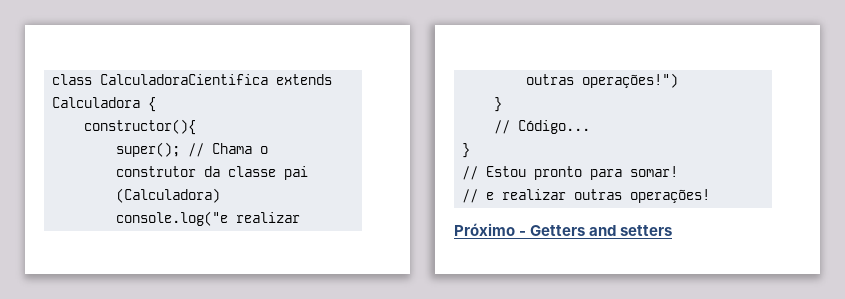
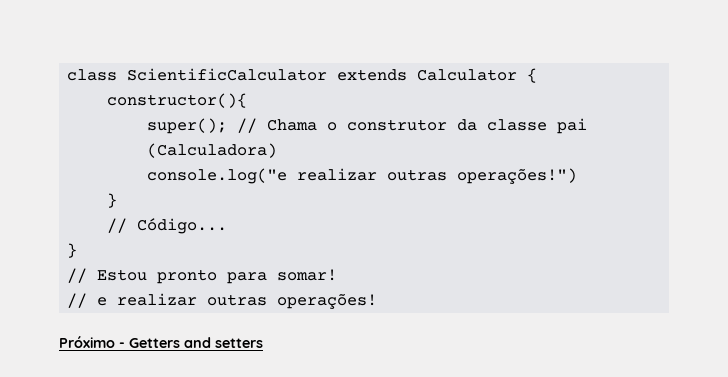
- class CalculadoraCientifica extends Calculadora {
+ class ScientificCalculator extends Calculator {

